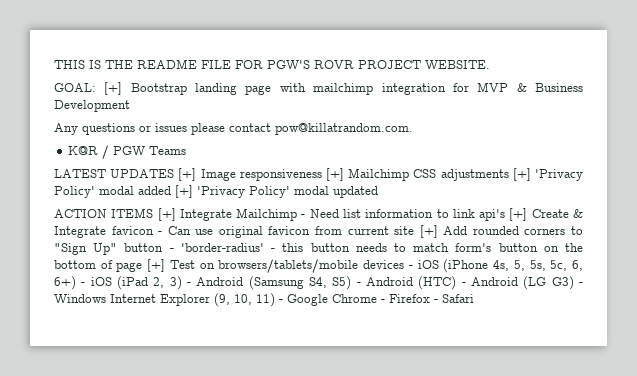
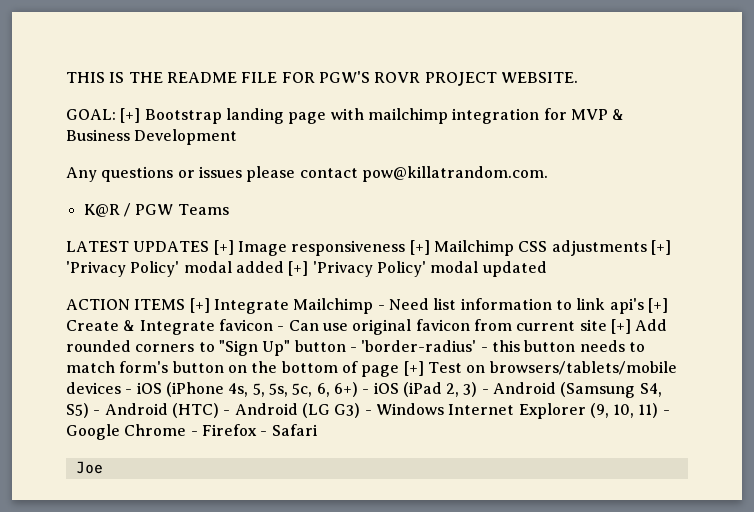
+ Joe

